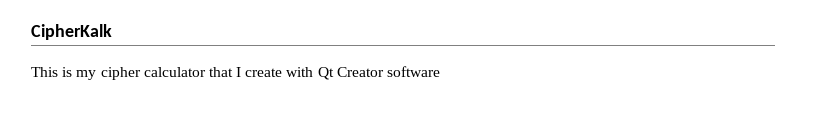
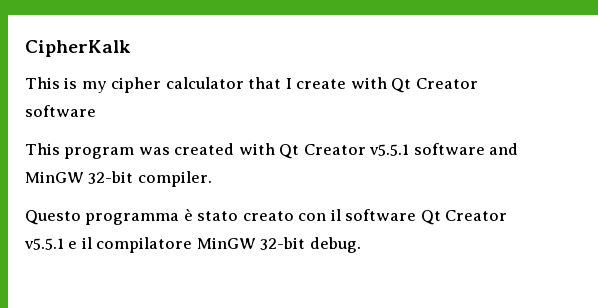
+ This program was created with Qt Creator v5.5.1 software and MinGW 32-bit compiler.
+ Questo programma è stato creato con il software Qt Creator v5.5.1 e il compilatore MinGW 32-bit debug.

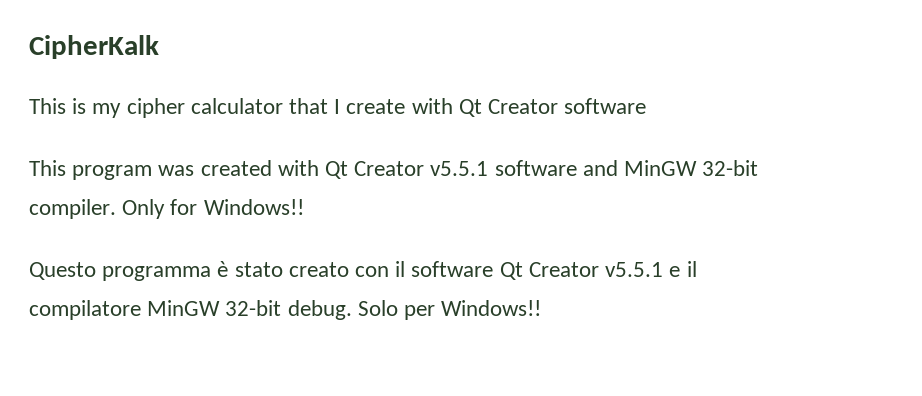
+ Only for Windows!!
+ Solo per Windows!!

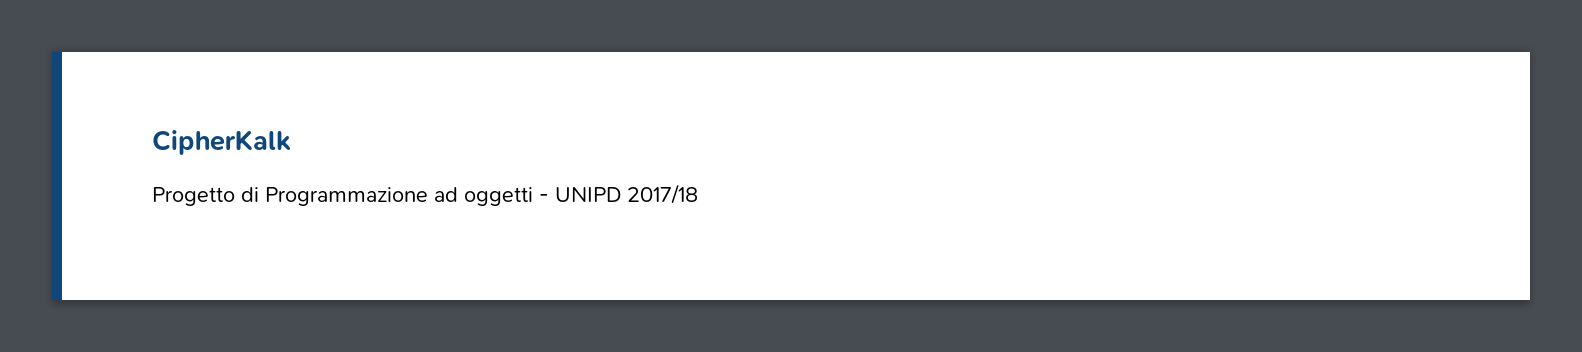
- This is my cipher calculator that I create with Qt Creator software
- This program was created with Qt Creator v5.5.1 software and MinGW 32-bit compiler. Only for Windows!!
- Questo programma è stato creato con il software Qt Creator v5.5.1 e il compilatore MinGW 32-bit debug. Solo per Windows!!
+ Progetto di Programmazione ad oggetti - UNIPD 2017/18

